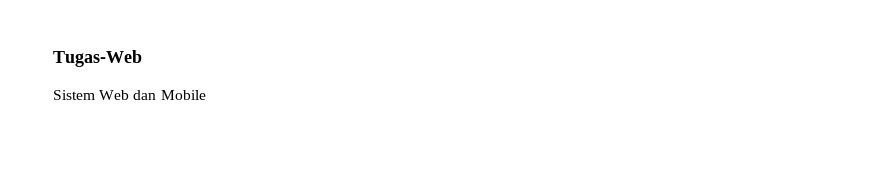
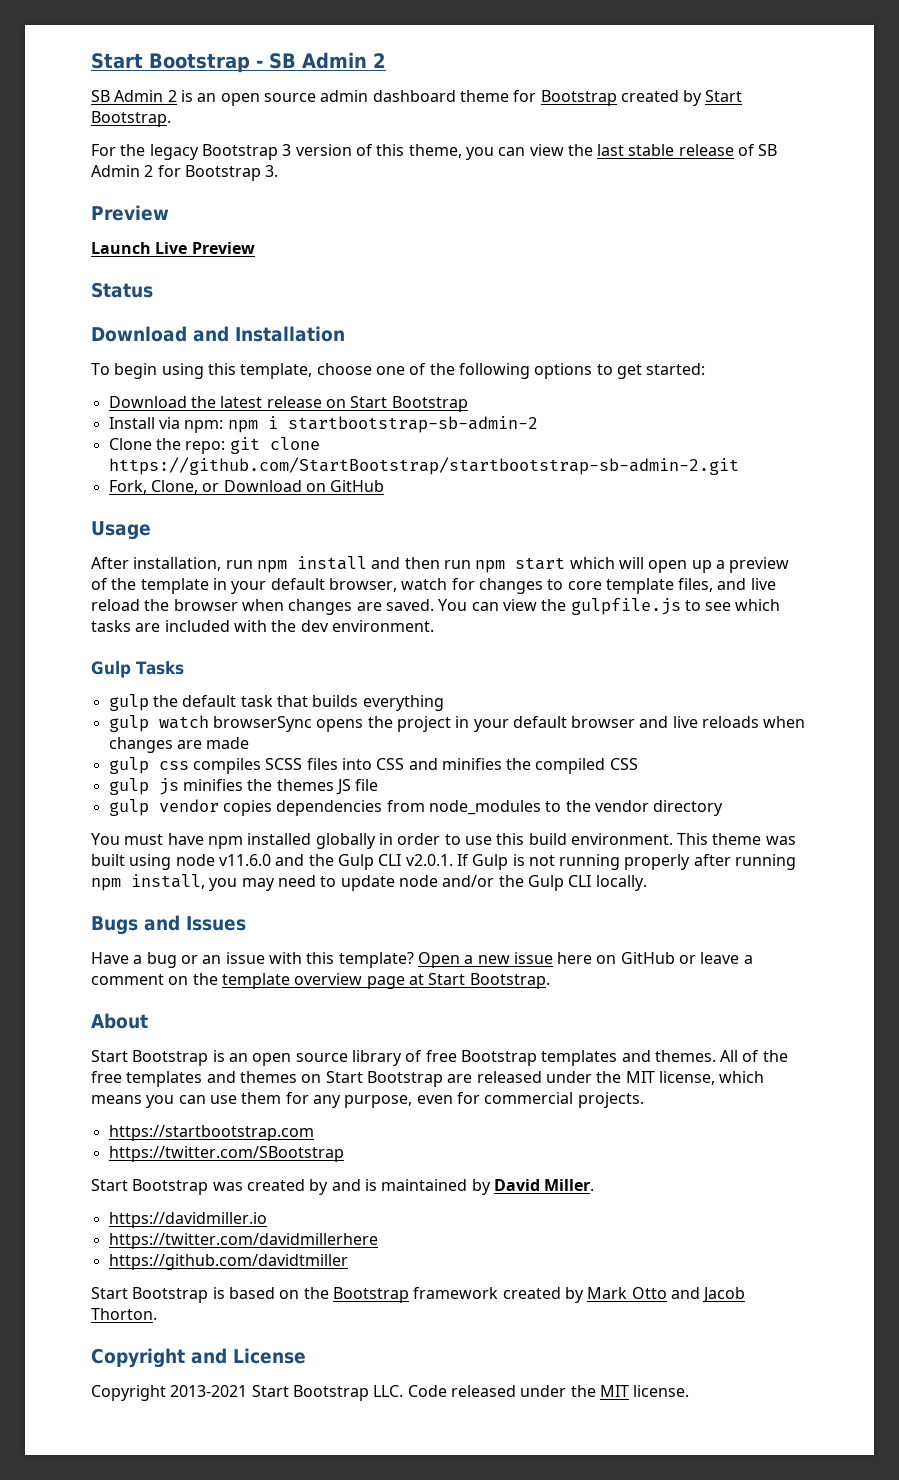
- Tugas-Web
- Sistem Web dan Mobile
+ Start Bootstrap - SB Admin 2
+ SB Admin 2 is an open source admin dashboard theme for Bootstrap created by Start Bootstrap.
+ For the legacy Bootstrap 3 version of this theme, you can view the last stable release of SB Admin 2 for Bootstrap 3.
+ Preview
+ Launch Live Preview
+ Status
+ Download and Installation
+ To begin using this template, choose one of the following options to get started:
+ Download the latest release on Start Bootstrap
+ Install via npm: npm i startbootstrap-sb-admin-2
+ Clone the repo: git clone https://github.com/StartBootstrap/startbootstrap-sb-admin-2.git
+ Fork, Clone, or Download on GitHub
+ Usage
+ After installation, run npm install and then run npm start which will open up a preview of the template in your default browser, watch for changes to core template files, and live reload the browser when changes are saved. You can view the gulpfile.js to see which tasks are included with the dev environment.
+ Gulp Tasks
+ gulp the default task that builds everything
+ gulp watch browserSync opens the project in your default browser and live reloads when changes are made
+ gulp css compiles SCSS files into CSS and minifies the compiled CSS
+ gulp js minifies the themes JS file
+ gulp vendor copies dependencies from node_modules to the vendor directory
+ You must have npm installed globally in order to use this build environment. This theme was built using node v11.6.0 and the Gulp CLI v2.0.1. If Gulp is not running properly after running npm install, you may need to update node and/or the Gulp CLI locally.
+ Bugs and Issues
+ Have a bug or an issue with this template? Open a new issue here on GitHub or leave a comment on the template overview page at Start Bootstrap.
+ About
+ Start Bootstrap is an open source library of free Bootstrap templates and themes. All of the free templates and themes on Start Bootstrap are released under the MIT license, which means you can use them for any purpose, even for commercial projects.
+ https://startbootstrap.com
+ https://twitter.com/SBootstrap
+ Start Bootstrap was created by and is maintained by David Miller.
+ https://davidmiller.io
+ https://twitter.com/davidmillerhere
+ https://github.com/davidtmiller
+ Start Bootstrap is based on the Bootstrap framework created by Mark Otto and Jacob Thorton.
+ Copyright and License
+ Copyright 2013-2021 Start Bootstrap LLC. Code released under the MIT license.

